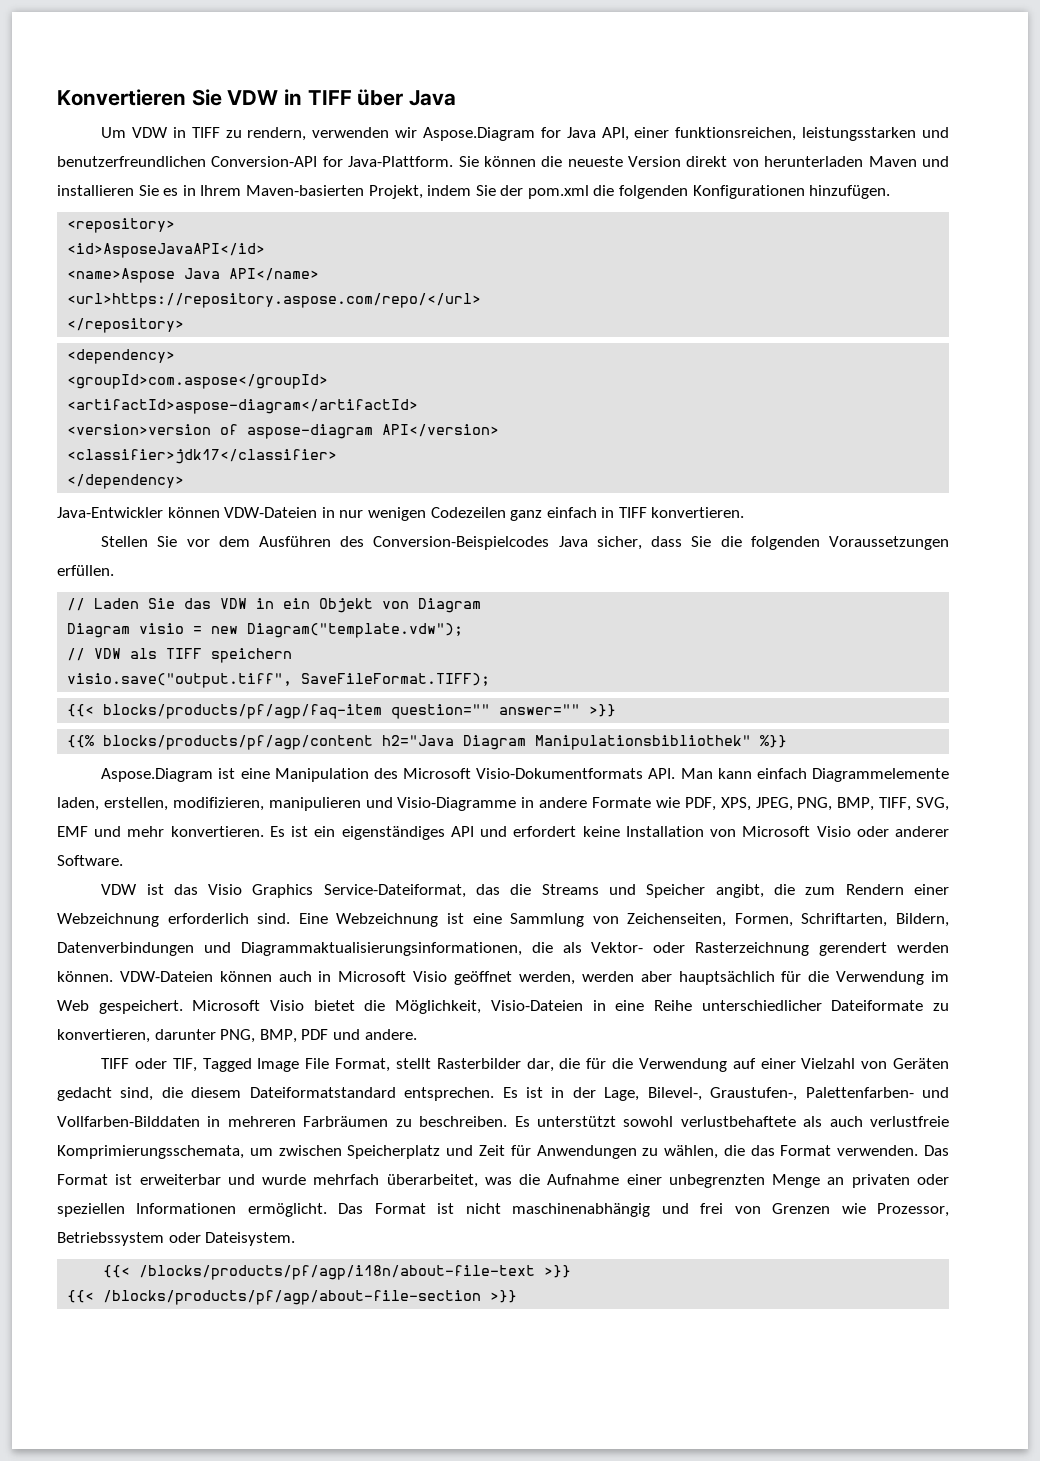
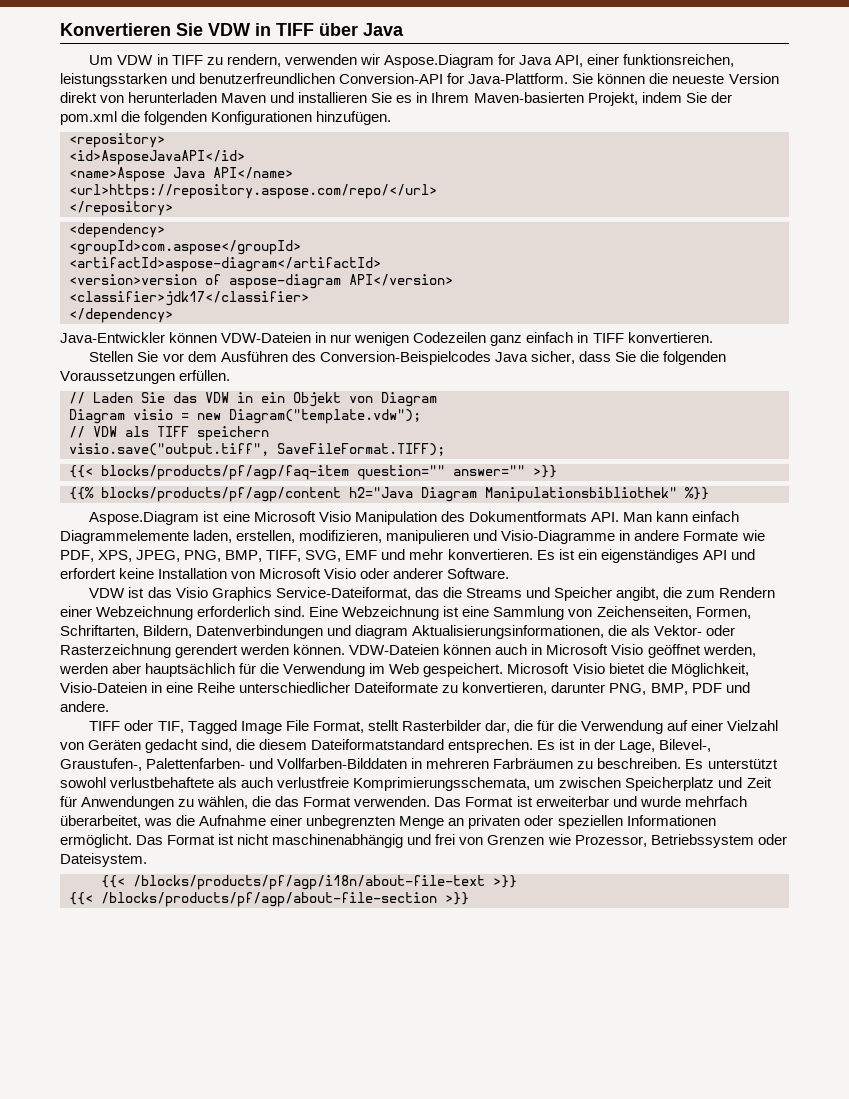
- Aspose.Diagram ist eine Manipulation des Microsoft Visio-Dokumentformats API. Man kann einfach Diagrammelemente laden, erstellen, modifizieren, manipulieren und Visio-Diagramme in andere Formate wie PDF, XPS, JPEG, PNG, BMP, TIFF, SVG, EMF und mehr konvertieren.
+ Aspose.Diagram ist eine Microsoft Visio Manipulation des Dokumentformats API. Man kann einfach Diagrammelemente laden, erstellen, modifizieren, manipulieren und Visio-Diagramme in andere Formate wie PDF, XPS, JPEG, PNG, BMP, TIFF, SVG, EMF und mehr konvertieren.
- Eine Webzeichnung ist eine Sammlung von Zeichenseiten, Formen, Schriftarten, Bildern, Datenverbindungen und Diagrammaktualisierungsinformationen, die als Vektor- oder Rasterzeichnung gerendert werden können.
+ Eine Webzeichnung ist eine Sammlung von Zeichenseiten, Formen, Schriftarten, Bildern, Datenverbindungen und diagram Aktualisierungsinformationen, die als Vektor- oder Rasterzeichnung gerendert werden können.

